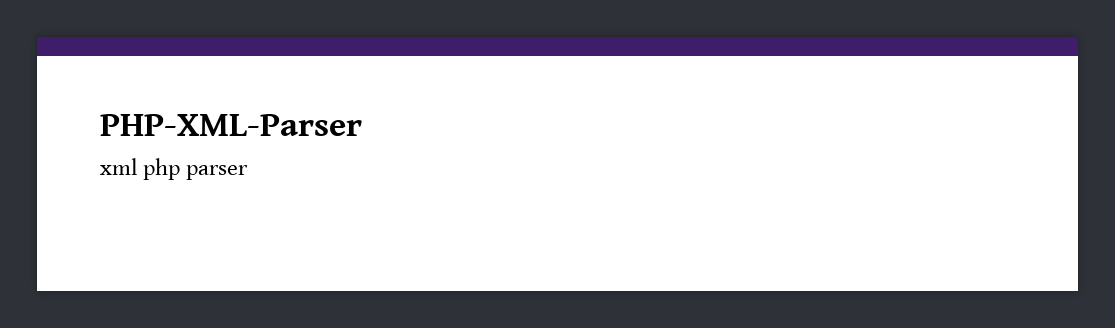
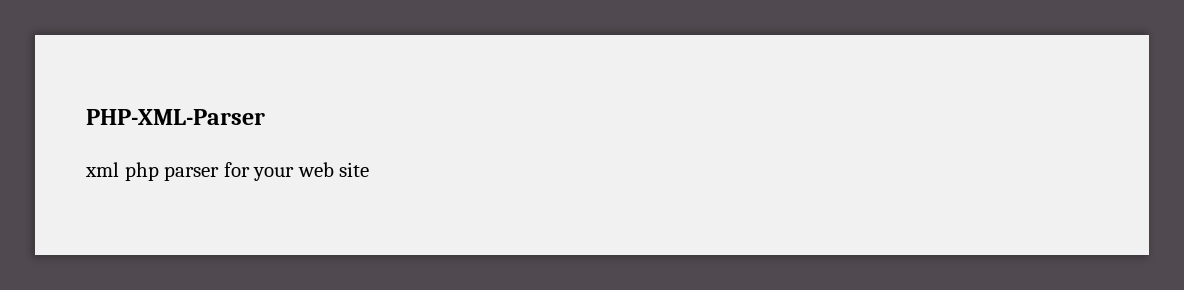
- xml php parser
+ xml php parser for your web site

